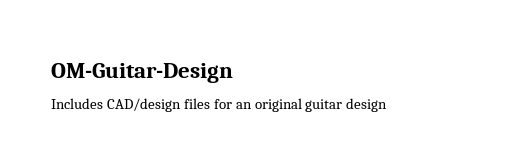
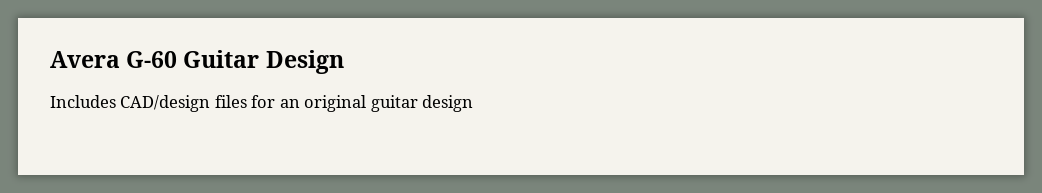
- OM-Guitar-Design
+ Avera G-60 Guitar Design

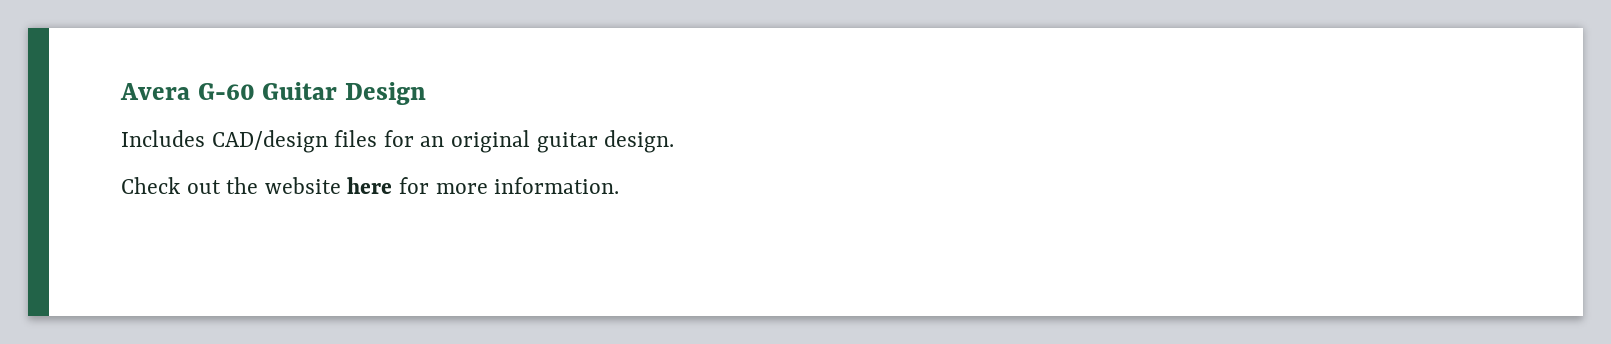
- Includes CAD/design files for an original guitar design
+ Includes CAD/design files for an original guitar design.
+ Check out the website here for more information.

